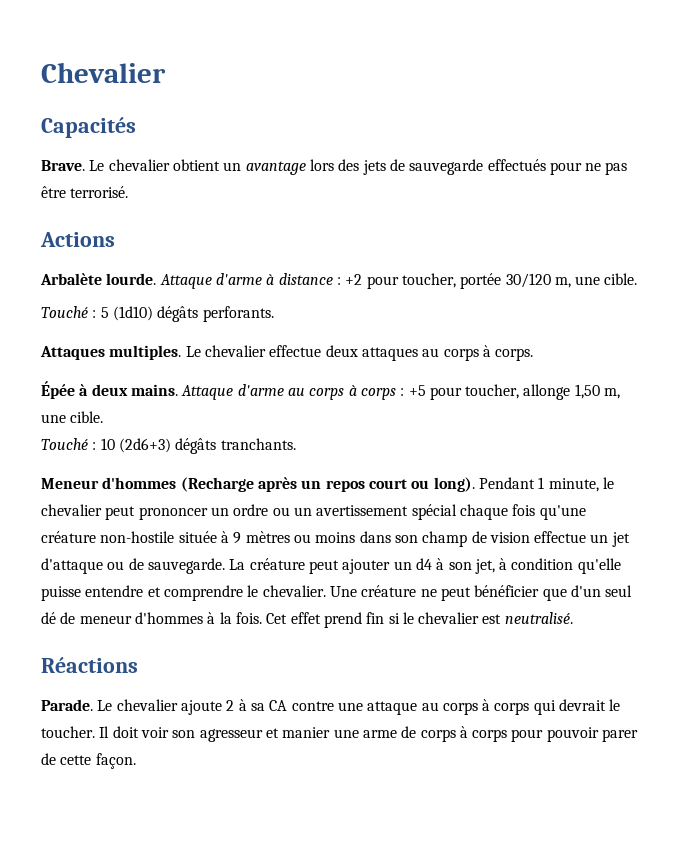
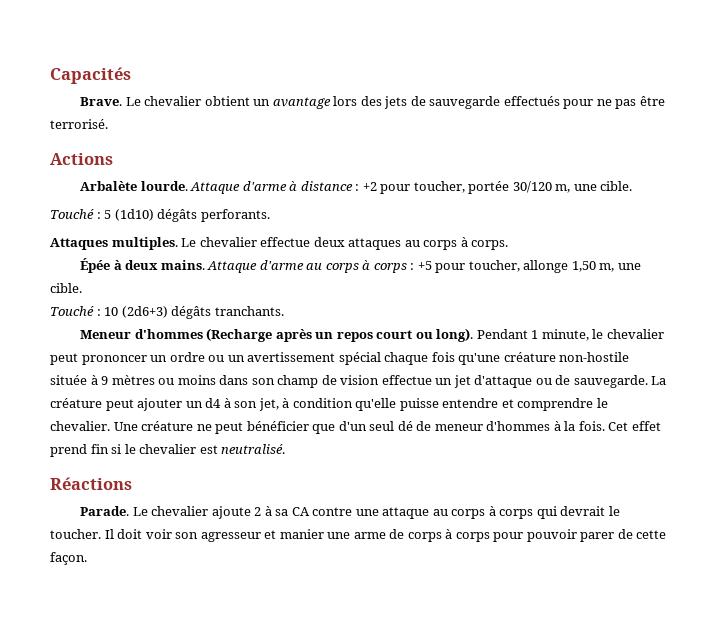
- Chevalier

